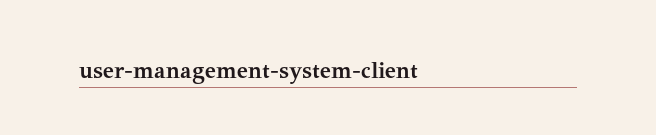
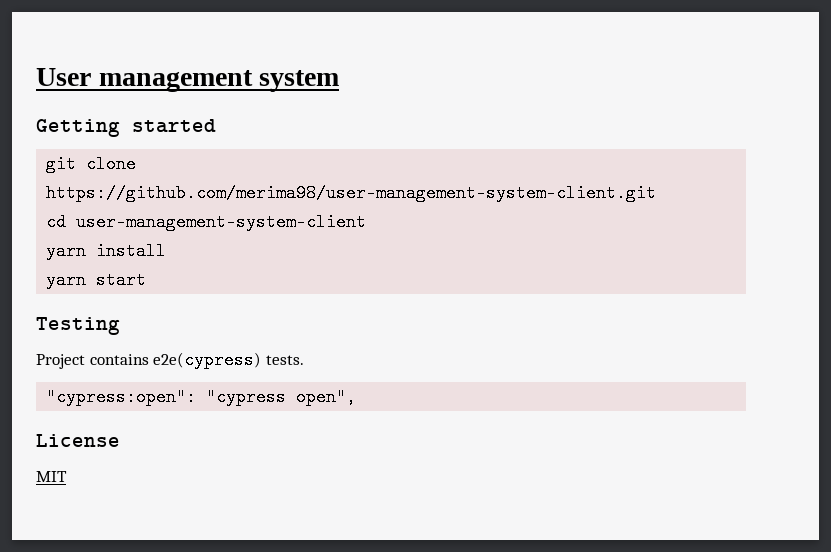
- user-management-system-client
+ User management system
+ Getting started
+ git clone https://github.com/merima98/user-management-system-client.git
+ cd user-management-system-client
+ yarn install
+ yarn start
+ Testing
+ Project contains e2e(cypress) tests.
+ "cypress:open": "cypress open",
+ License
+ MIT

